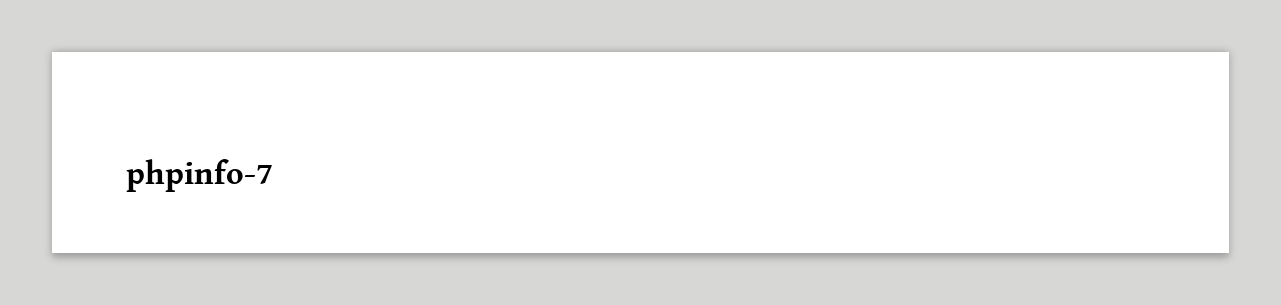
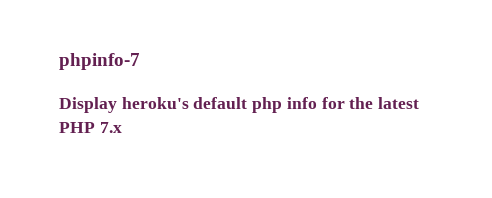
+ Display heroku's default php info for the latest PHP 7.x

